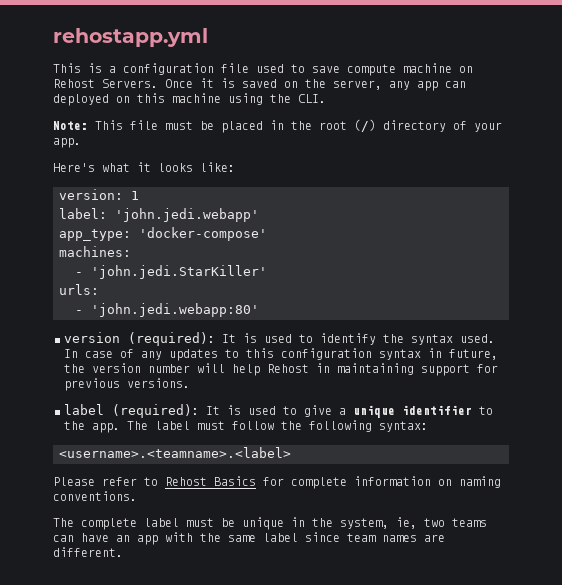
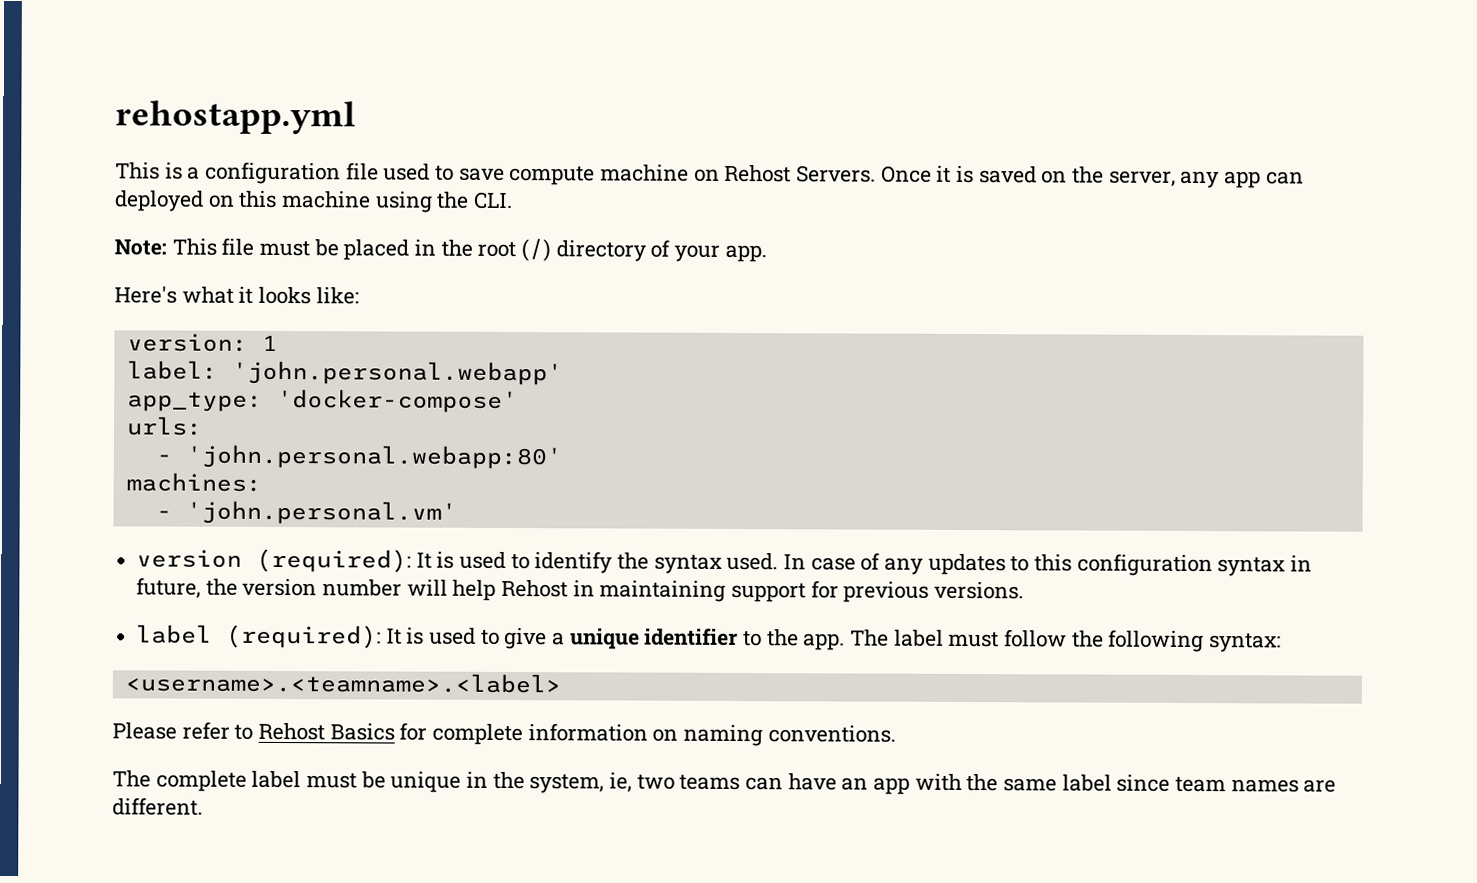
- label: 'john.jedi.webapp'
+ label: 'john.personal.webapp'
+ urls:
+ - 'john.personal.webapp:80'
- - 'john.jedi.StarKiller'
- urls:
- - 'john.jedi.webapp:80'
+ - 'john.personal.vm'

